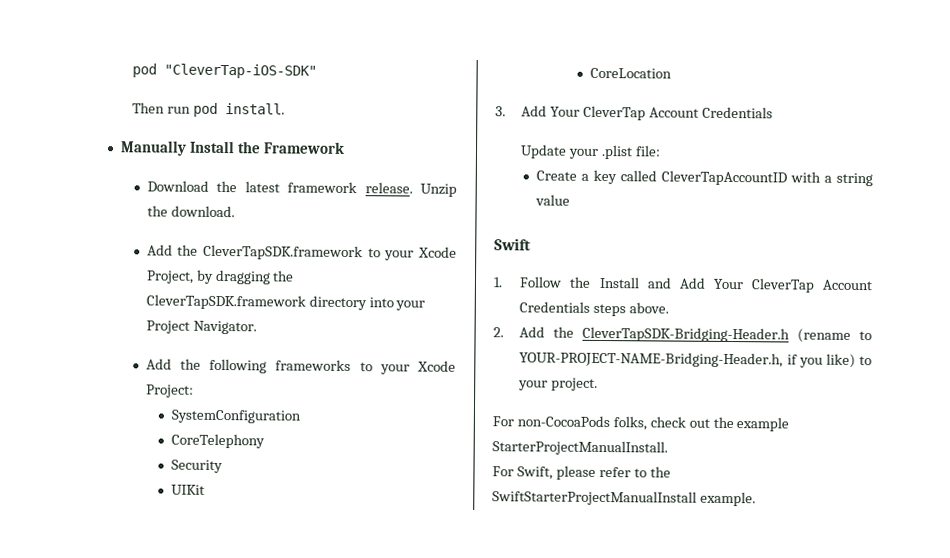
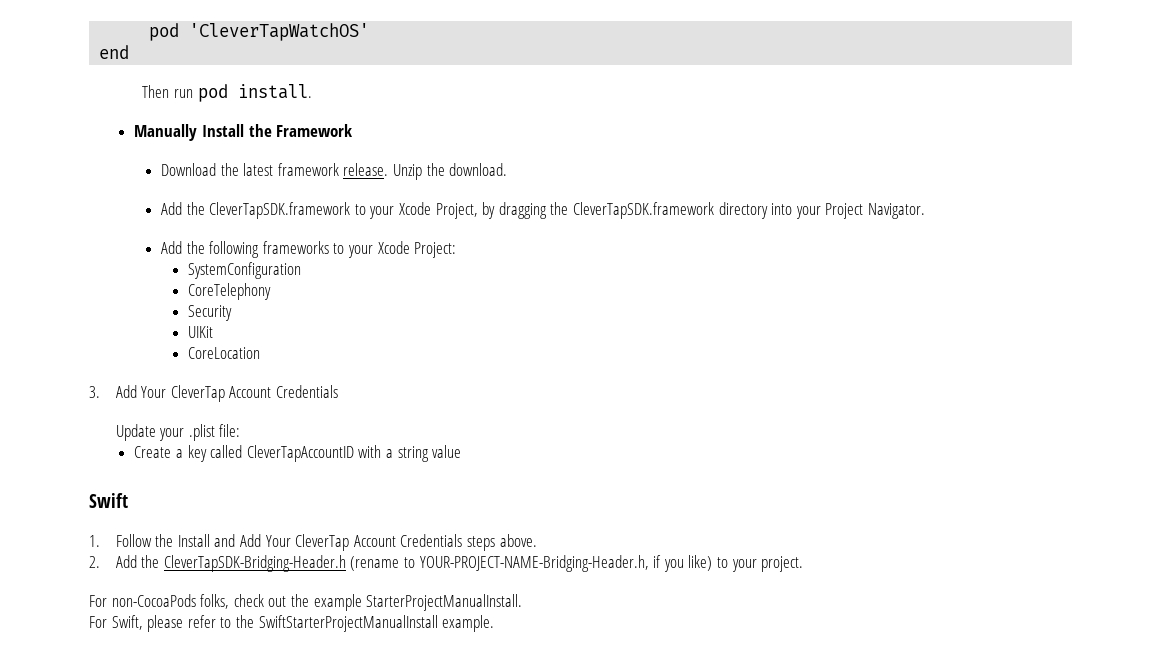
- pod "CleverTap-iOS-SDK"
+ pod 'CleverTapWatchOS'
+ end

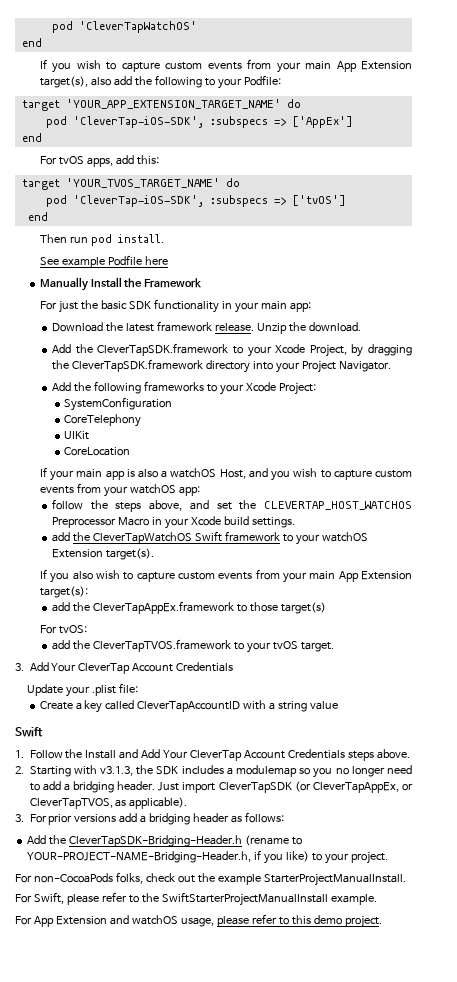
+ If you wish to capture custom events from your main App Extension target(s), also add the following to your Podfile:
+ target 'YOUR_APP_EXTENSION_TARGET_NAME' do
+ pod 'CleverTap-iOS-SDK', :subspecs => ['AppEx']
+ end
+ For tvOS apps, add this:
+ target 'YOUR_TVOS_TARGET_NAME' do
+ pod 'CleverTap-iOS-SDK', :subspecs => ['tvOS']
+ end
+ See example Podfile here
+ For just the basic SDK functionality in your main app:
- Security
+ If your main app is also a watchOS Host, and you wish to capture custom events from your watchOS app:
+ follow the steps above, and set the CLEVERTAP_HOST_WATCHOS Preprocessor Macro in your Xcode build settings.
+ add the CleverTapWatchOS Swift framework to your watchOS Extension target(s).
+ If you also wish to capture custom events from your main App Extension target(s):
+ add the CleverTapAppEx.framework to those target(s)
+ For tvOS:
+ add the CleverTapTVOS.framework to your tvOS target.
- 2. Add the CleverTapSDK-Bridging-Header.h (rename to YOUR-PROJECT-NAME-Bridging-Header.h, if you like) to your project.
+ 2. Starting with v3.1.3, the SDK includes a modulemap so you no longer need to add a bridging header. Just import CleverTapSDK (or CleverTapAppEx, or CleverTapTVOS, as applicable).
+ 3. For prior versions add a bridging header as follows:
+ Add the CleverTapSDK-Bridging-Header.h (rename to YOUR-PROJECT-NAME-Bridging-Header.h, if you like) to your project.
+ For App Extension and watchOS usage, please refer to this demo project.

